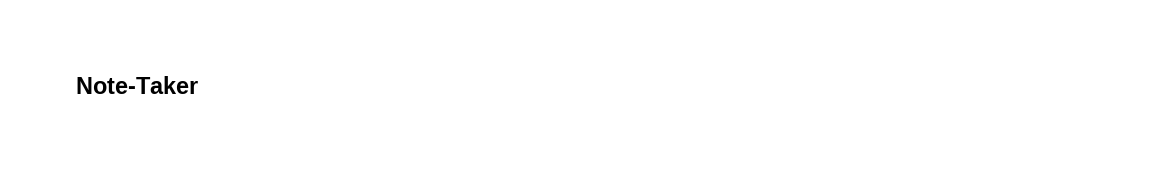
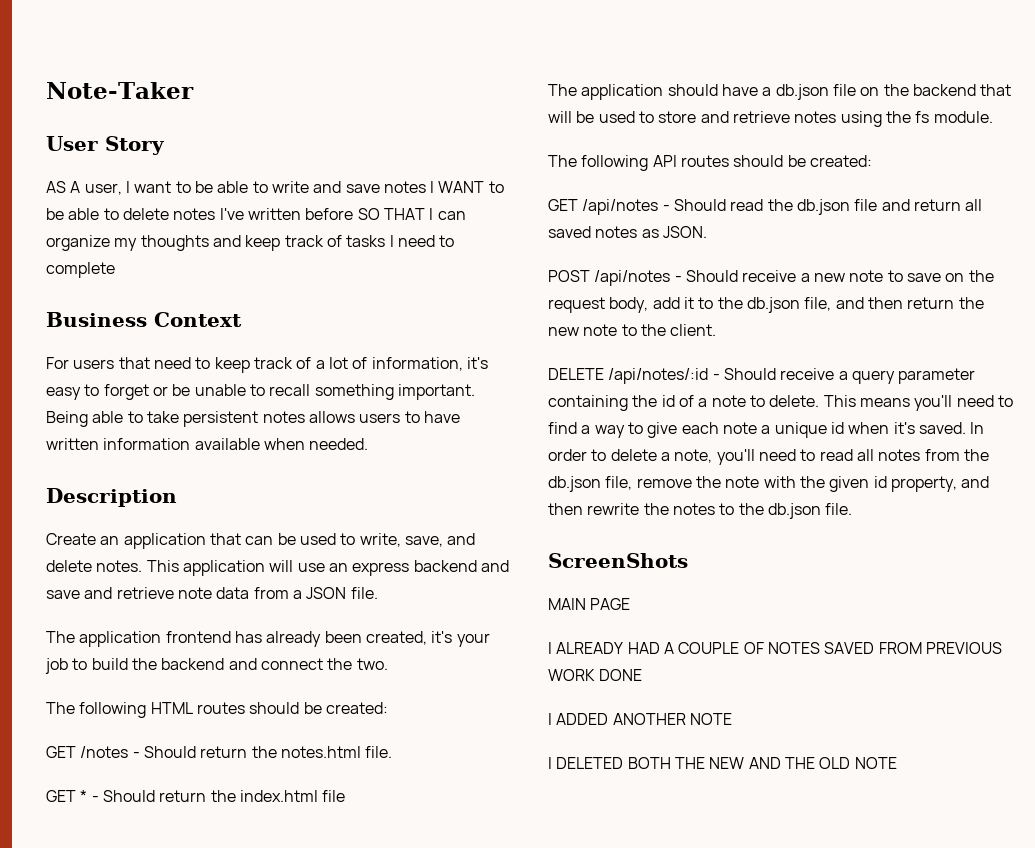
+ User Story
+ AS A user, I want to be able to write and save notes I WANT to be able to delete notes I've written before SO THAT I can organize my thoughts and keep track of tasks I need to complete
+ Business Context
+ For users that need to keep track of a lot of information, it's easy to forget or be unable to recall something important. Being able to take persistent notes allows users to have written information available when needed.
+ Description
+ Create an application that can be used to write, save, and delete notes. This application will use an express backend and save and retrieve note data from a JSON file.
+ The application frontend has already been created, it's your job to build the backend and connect the two.
+ The following HTML routes should be created:
+ GET /notes - Should return the notes.html file.
+ GET * - Should return the index.html file
+ The application should have a db.json file on the backend that will be used to store and retrieve notes using the fs module.
+ The following API routes should be created:
+ GET /api/notes - Should read the db.json file and return all saved notes as JSON.
+ POST /api/notes - Should receive a new note to save on the request body, add it to the db.json file, and then return the new note to the client.
+ DELETE /api/notes/:id - Should receive a query parameter containing the id of a note to delete. This means you'll need to find a way to give each note a unique id when it's saved. In order to delete a note, you'll need to read all notes from the db.json file, remove the note with the given id property, and then rewrite the notes to the db.json file.
+ ScreenShots
+ MAIN PAGE
+ I ALREADY HAD A COUPLE OF NOTES SAVED FROM PREVIOUS WORK DONE
+ I ADDED ANOTHER NOTE
+ I DELETED BOTH THE NEW AND THE OLD NOTE

